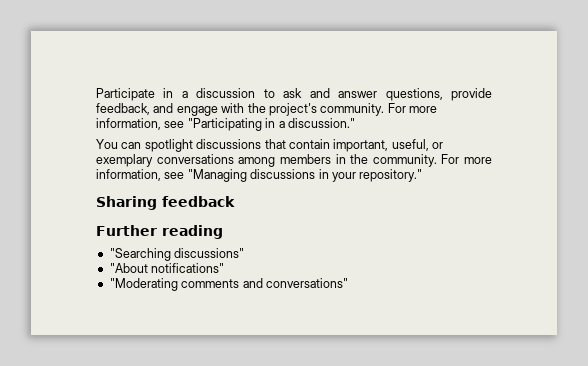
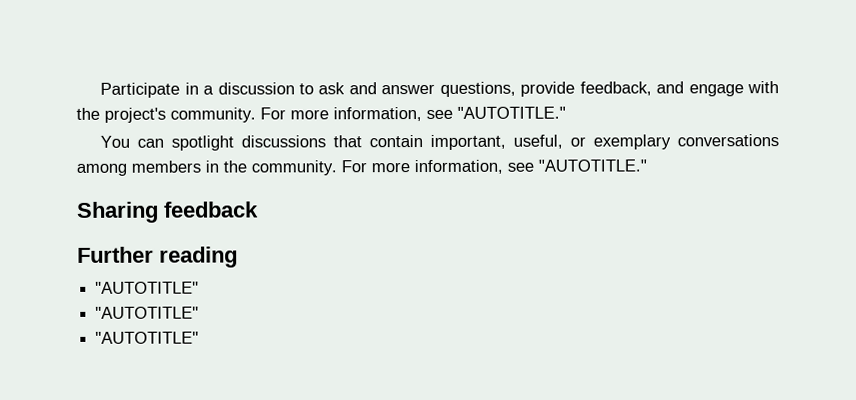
- Participate in a discussion to ask and answer questions, provide feedback, and engage with the project's community. For more information, see "Participating in a discussion."
+ Participate in a discussion to ask and answer questions, provide feedback, and engage with the project's community. For more information, see "AUTOTITLE."
- You can spotlight discussions that contain important, useful, or exemplary conversations among members in the community. For more information, see "Managing discussions in your repository."
+ You can spotlight discussions that contain important, useful, or exemplary conversations among members in the community. For more information, see "AUTOTITLE."
  Further reading
- "Searching discussions"
- "About notifications"
- "Moderating comments and conversations"
+ "AUTOTITLE"
+ "AUTOTITLE"
+ "AUTOTITLE"

